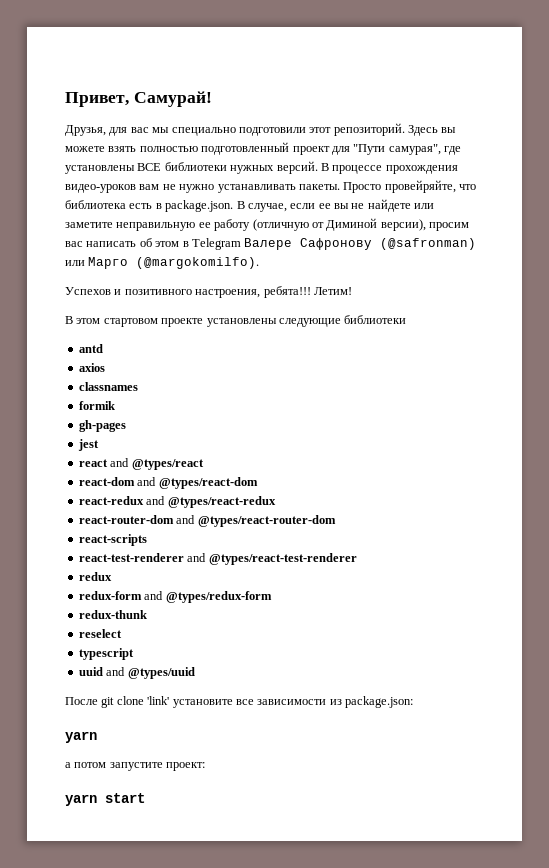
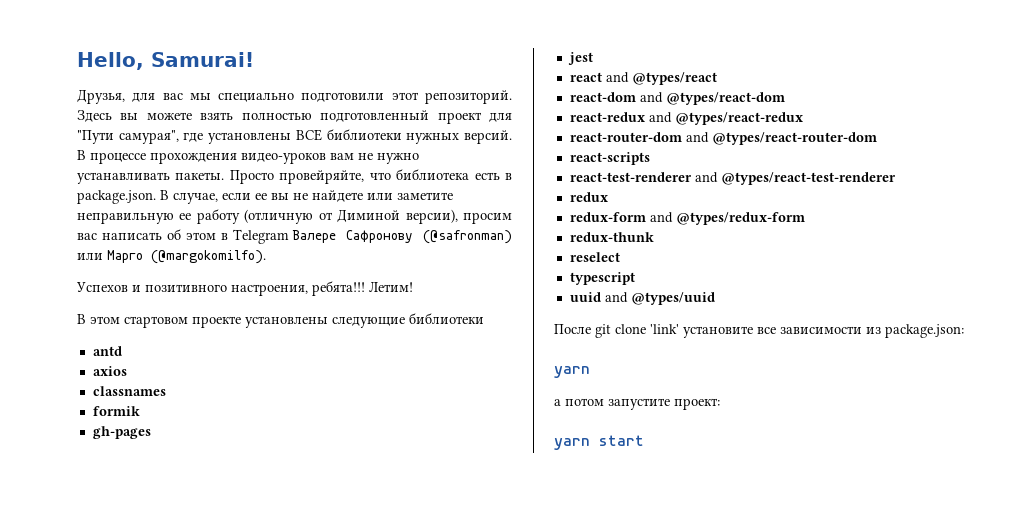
- Привет, Самурай!
+ Hello, Samurai!

